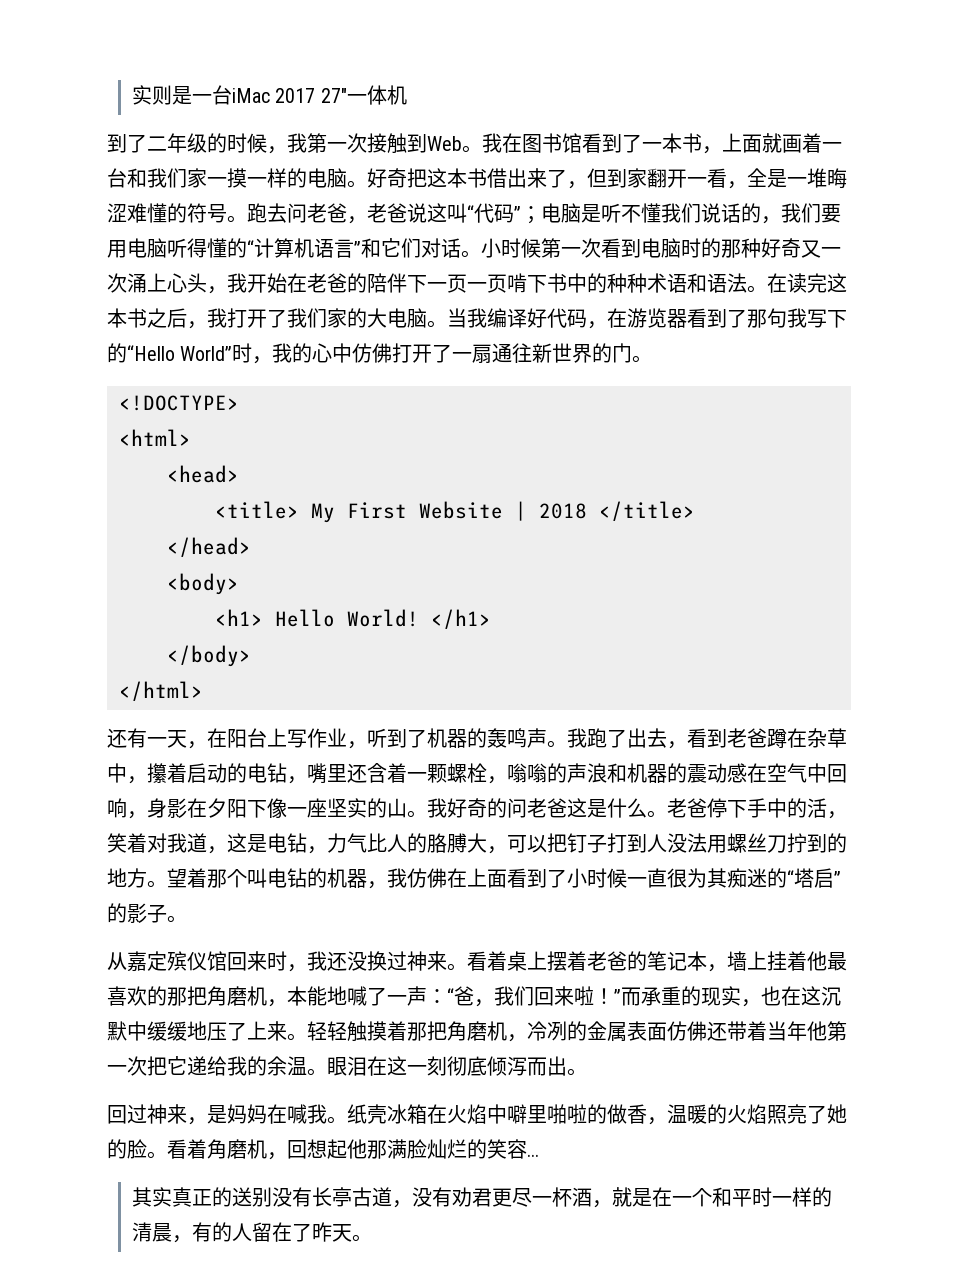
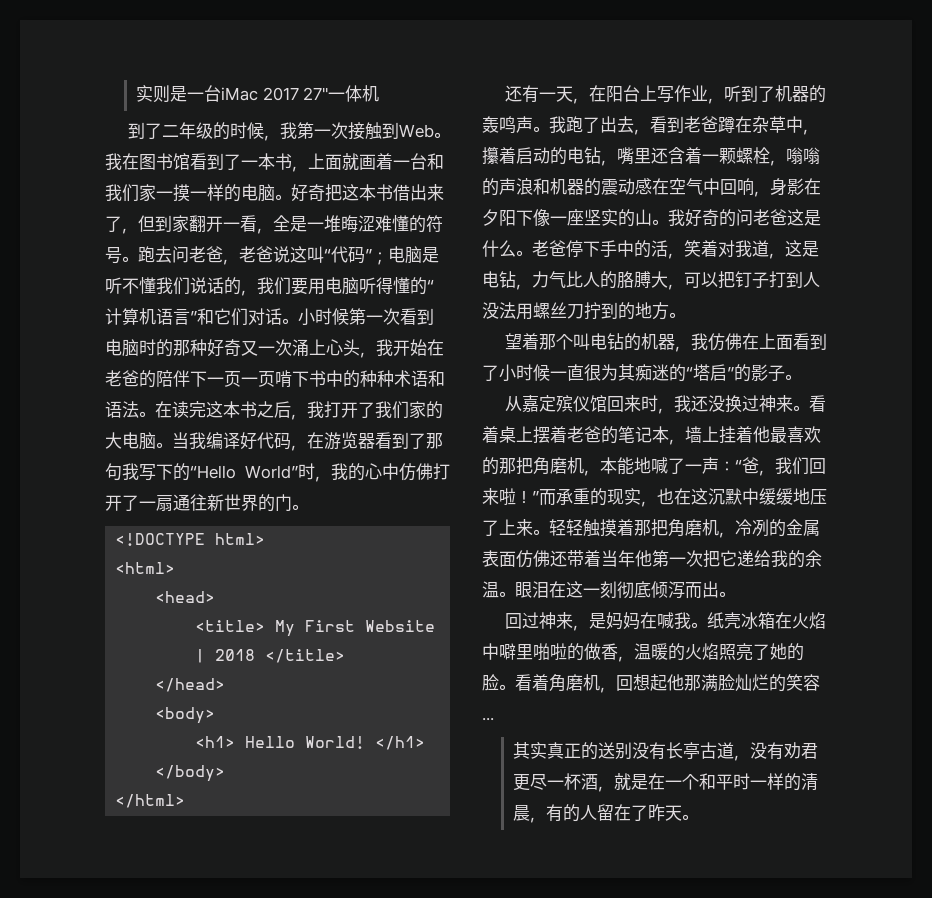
- <!DOCTYPE>
+ <!DOCTYPE html>
- 老爸停下手中的活，笑着对我道，这是电钻，力气比人的胳膊大，可以把钉子打到人没法用螺丝刀拧到的地方。望着那个叫电钻的机器，我仿佛在上面看到了小时候一直很为其痴迷的“塔启”的影子。
+ 老爸停下手中的活，笑着对我道，这是电钻，力气比人的胳膊大，可以把钉子打到人没法用螺丝刀拧到的地方。
+ 望着那个叫电钻的机器，我仿佛在上面看到了小时候一直很为其痴迷的“塔启”的影子。

